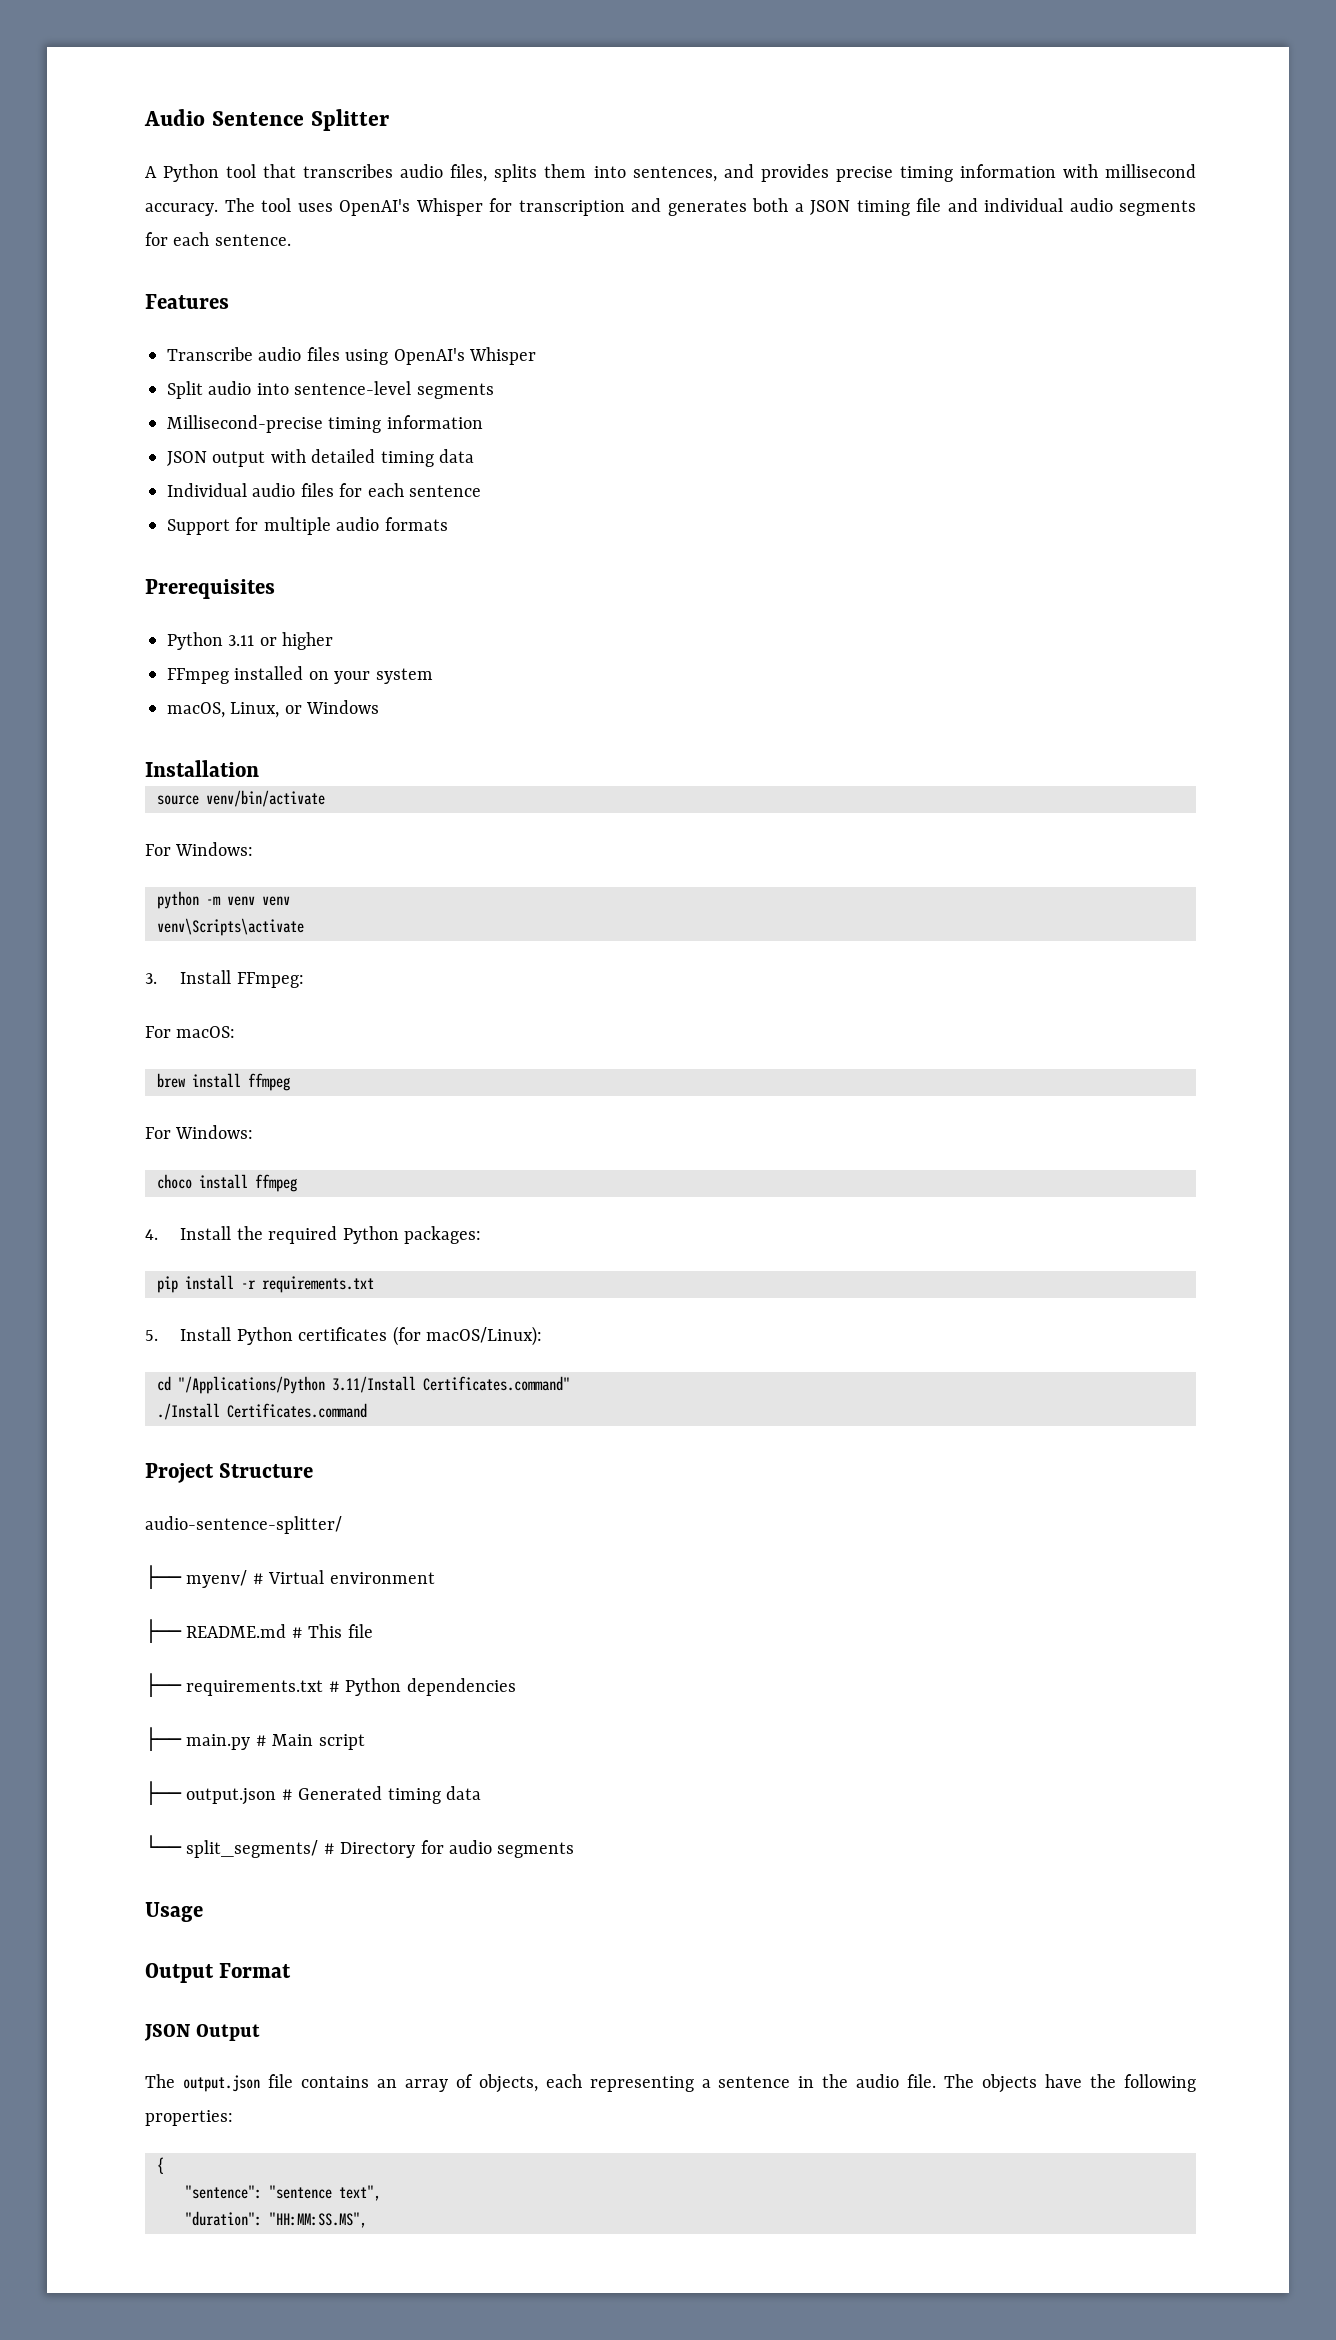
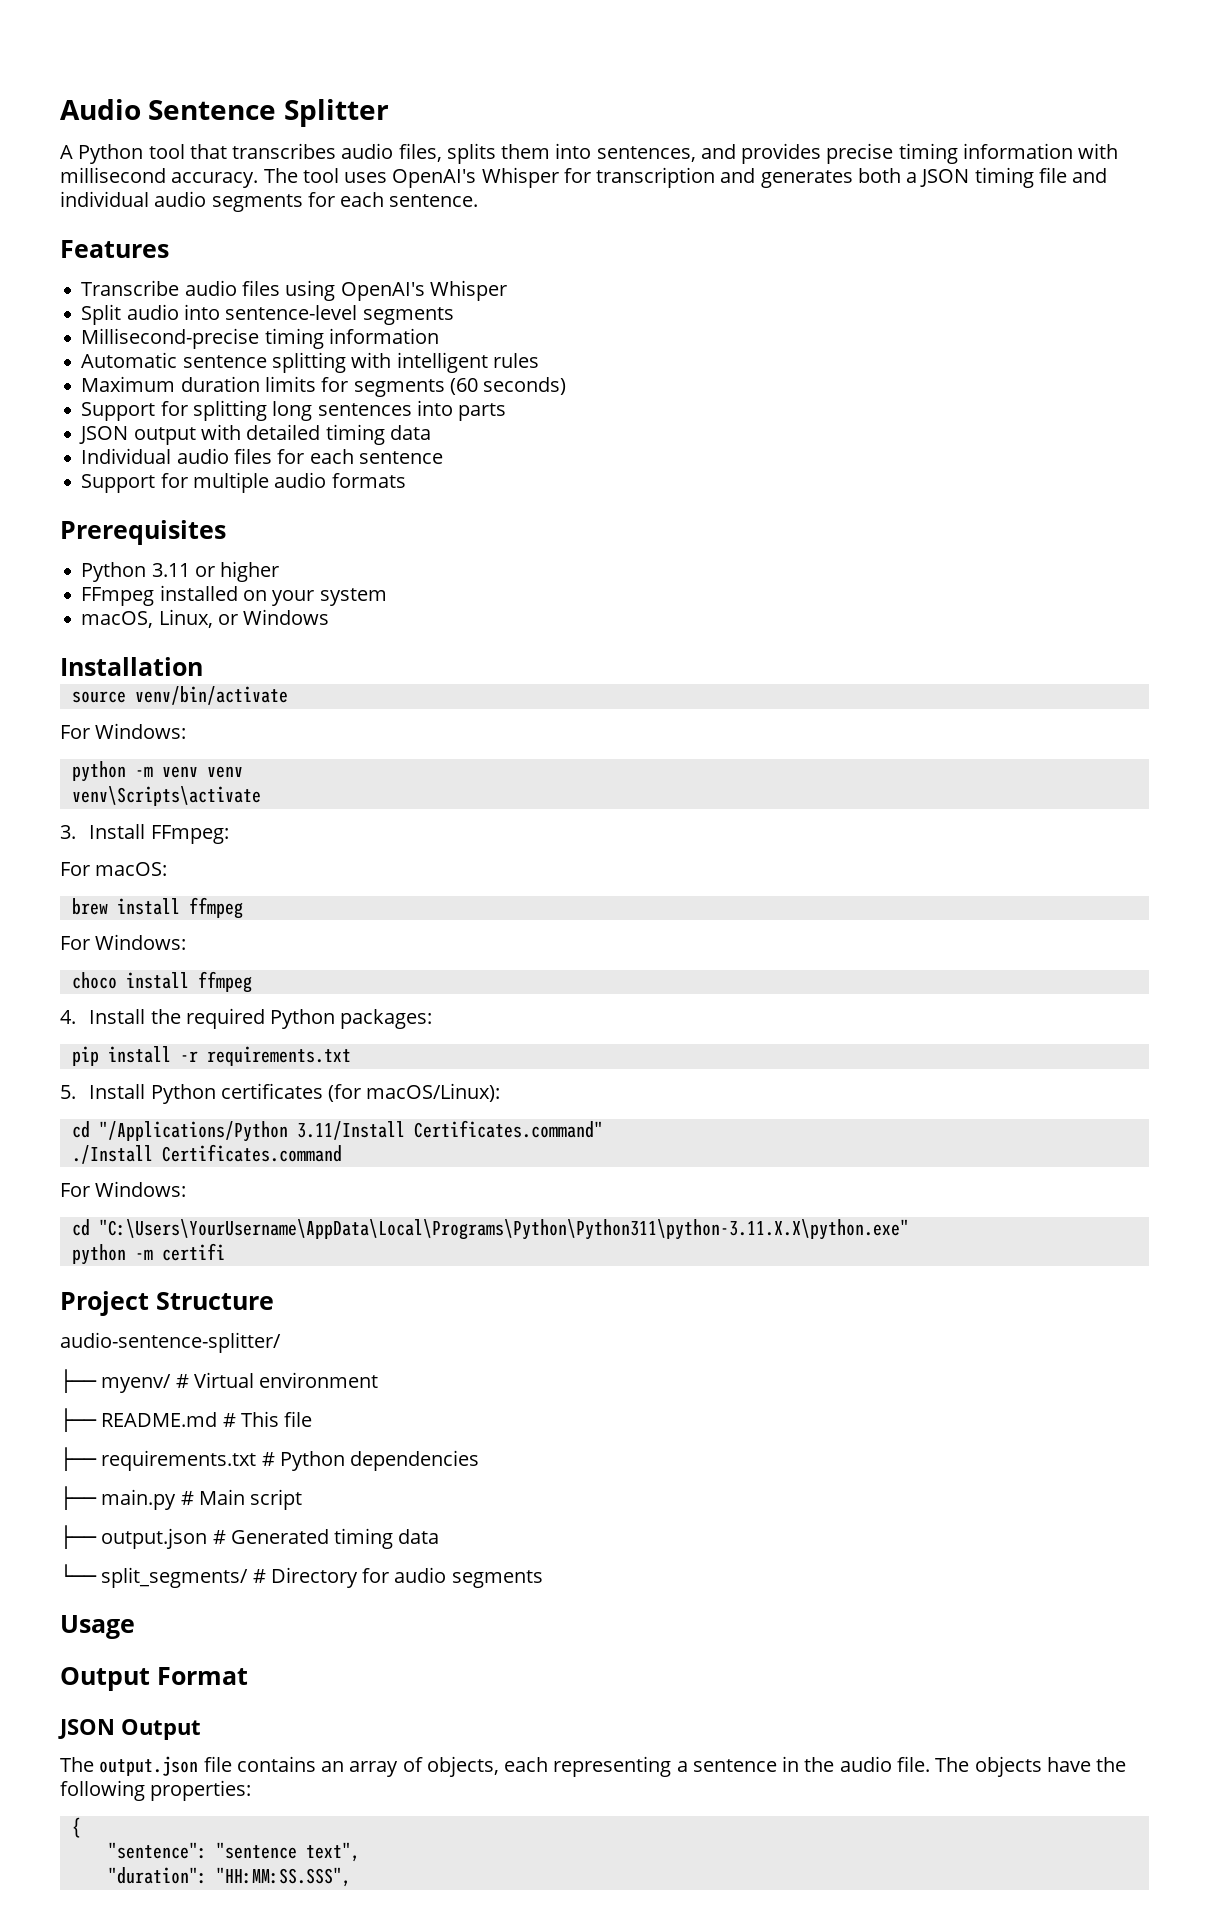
+ Automatic sentence splitting with intelligent rules
+ Maximum duration limits for segments (60 seconds)
+ Support for splitting long sentences into parts
  ./Install Certificates.command
+ For Windows:
+ cd "C:\Users\YourUsername\AppData\Local\Programs\Python\Python311\python-3.11.X.X\python.exe"
+ python -m certifi
- "duration": "HH:MM:SS.MS",
+ "duration": "HH:MM:SS.SSS",

